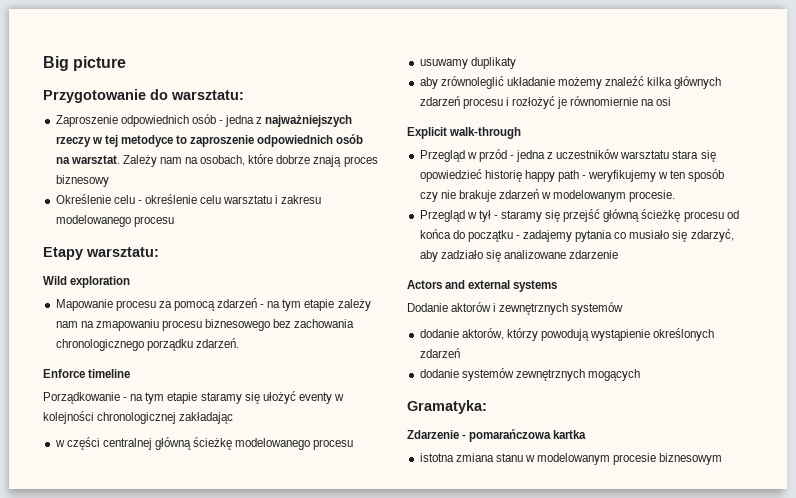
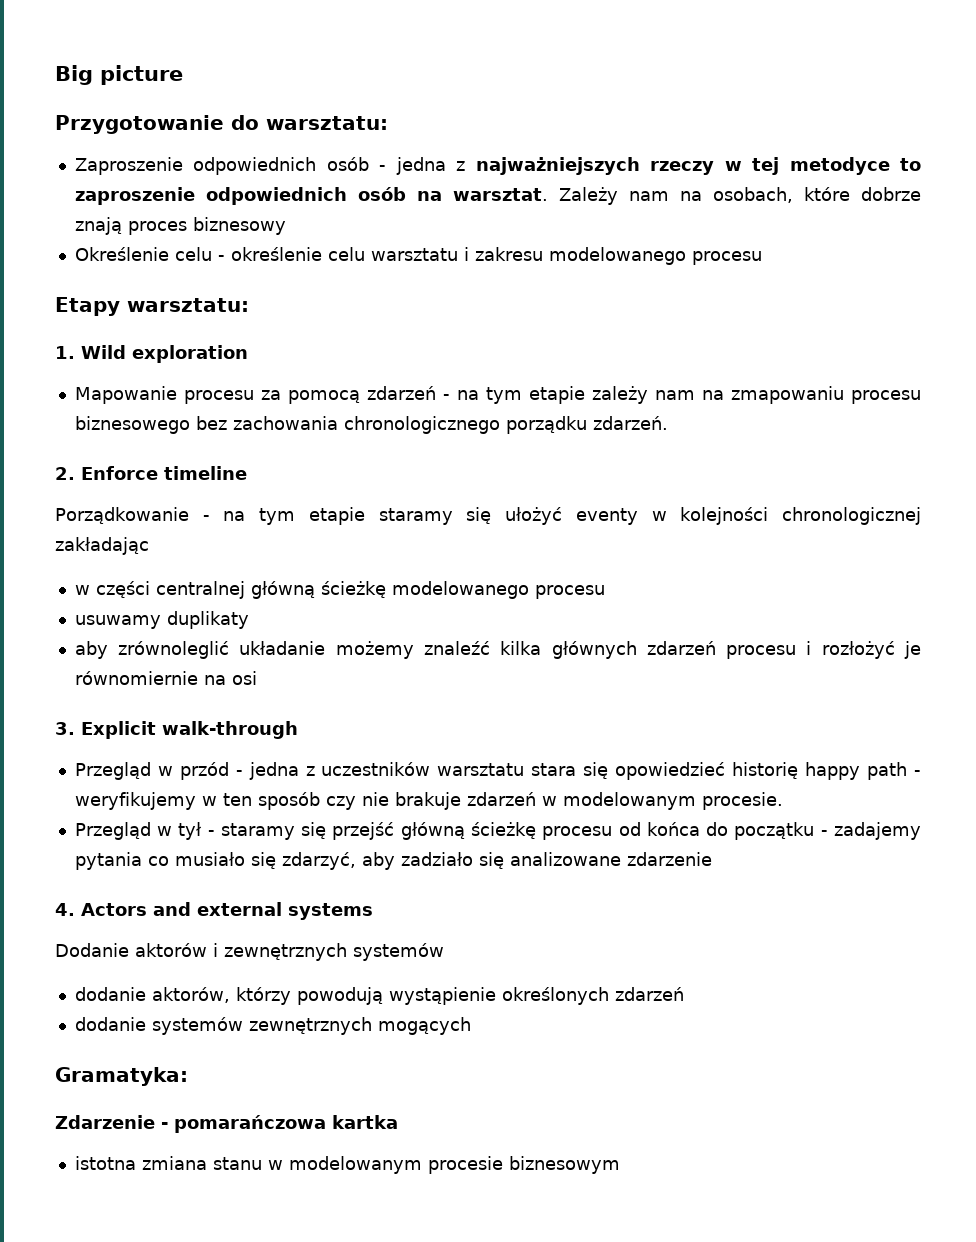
- Wild exploration
+ 1. Wild exploration
- Enforce timeline
+ 2. Enforce timeline
- Explicit walk-through
+ 3. Explicit walk-through
- Actors and external systems
+ 4. Actors and external systems

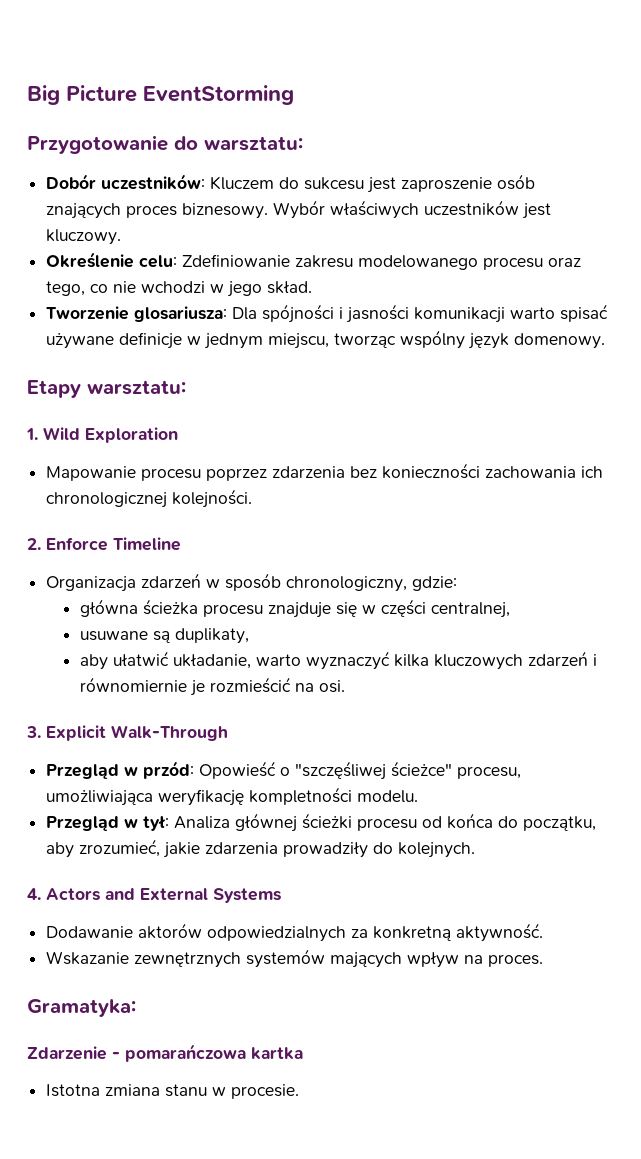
- Big picture
+ Big Picture EventStorming
- Zaproszenie odpowiednich osób - jedna z najważniejszych rzeczy w tej metodyce to zaproszenie odpowiednich osób na warsztat. Zależy nam na osobach, które dobrze znają proces biznesowy
- Określenie celu - określenie celu warsztatu i zakresu modelowanego procesu
+ Dobór uczestników: Kluczem do sukcesu jest zaproszenie osób znających proces biznesowy. Wybór właściwych uczestników jest kluczowy.
+ Określenie celu: Zdefiniowanie zakresu modelowanego procesu oraz tego, co nie wchodzi w jego skład.
+ Tworzenie glosariusza: Dla spójności i jasności komunikacji warto spisać używane definicje w jednym miejscu, tworząc wspólny język domenowy.
- 1. Wild exploration
+ 1. Wild Exploration
- Mapowanie procesu za pomocą zdarzeń - na tym etapie zależy nam na zmapowaniu procesu biznesowego bez zachowania chronologicznego porządku zdarzeń.
- 2. Enforce timeline
- Porządkowanie - na tym etapie staramy się ułożyć eventy w kolejności chronologicznej zakładając
- w części centralnej główną ścieżkę modelowanego procesu
- usuwamy duplikaty
- aby zrównoleglić układanie możemy znaleźć kilka głównych zdarzeń procesu i rozłożyć je równomiernie na osi
+ Mapowanie procesu poprzez zdarzenia bez konieczności zachowania ich chronologicznej kolejności.
+ 2. Enforce Timeline
+ Organizacja zdarzeń w sposób chronologiczny, gdzie:
+ główna ścieżka procesu znajduje się w części centralnej,
+ usuwane są duplikaty,
+ aby ułatwić układanie, warto wyznaczyć kilka kluczowych zdarzeń i równomiernie je rozmieścić na osi.
- 3. Explicit walk-through
- Przegląd w przód - jedna z uczestników warsztatu stara się opowiedzieć historię happy path - weryfikujemy w ten sposób czy nie brakuje zdarzeń w modelowanym procesie.
- Przegląd w tył - staramy się przejść główną ścieżkę procesu od końca do początku - zadajemy pytania co musiało się zdarzyć, aby zadziało się analizowane zdarzenie
- 4. Actors and external systems
- Dodanie aktorów i zewnętrznych systemów
- dodanie aktorów, którzy powodują wystąpienie określonych zdarzeń
- dodanie systemów zewnętrznych mogących
+ 3. Explicit Walk-Through
+ Przegląd w przód: Opowieść o "szczęśliwej ścieżce" procesu, umożliwiająca weryfikację kompletności modelu.
+ Przegląd w tył: Analiza głównej ścieżki procesu od końca do początku, aby zrozumieć, jakie zdarzenia prowadziły do kolejnych.
+ 4. Actors and External Systems
+ Dodawanie aktorów odpowiedzialnych za konkretną aktywność.
+ Wskazanie zewnętrznych systemów mających wpływ na proces.
- istotna zmiana stanu w modelowanym procesie biznesowym
+ Istotna zmiana stanu w procesie.

